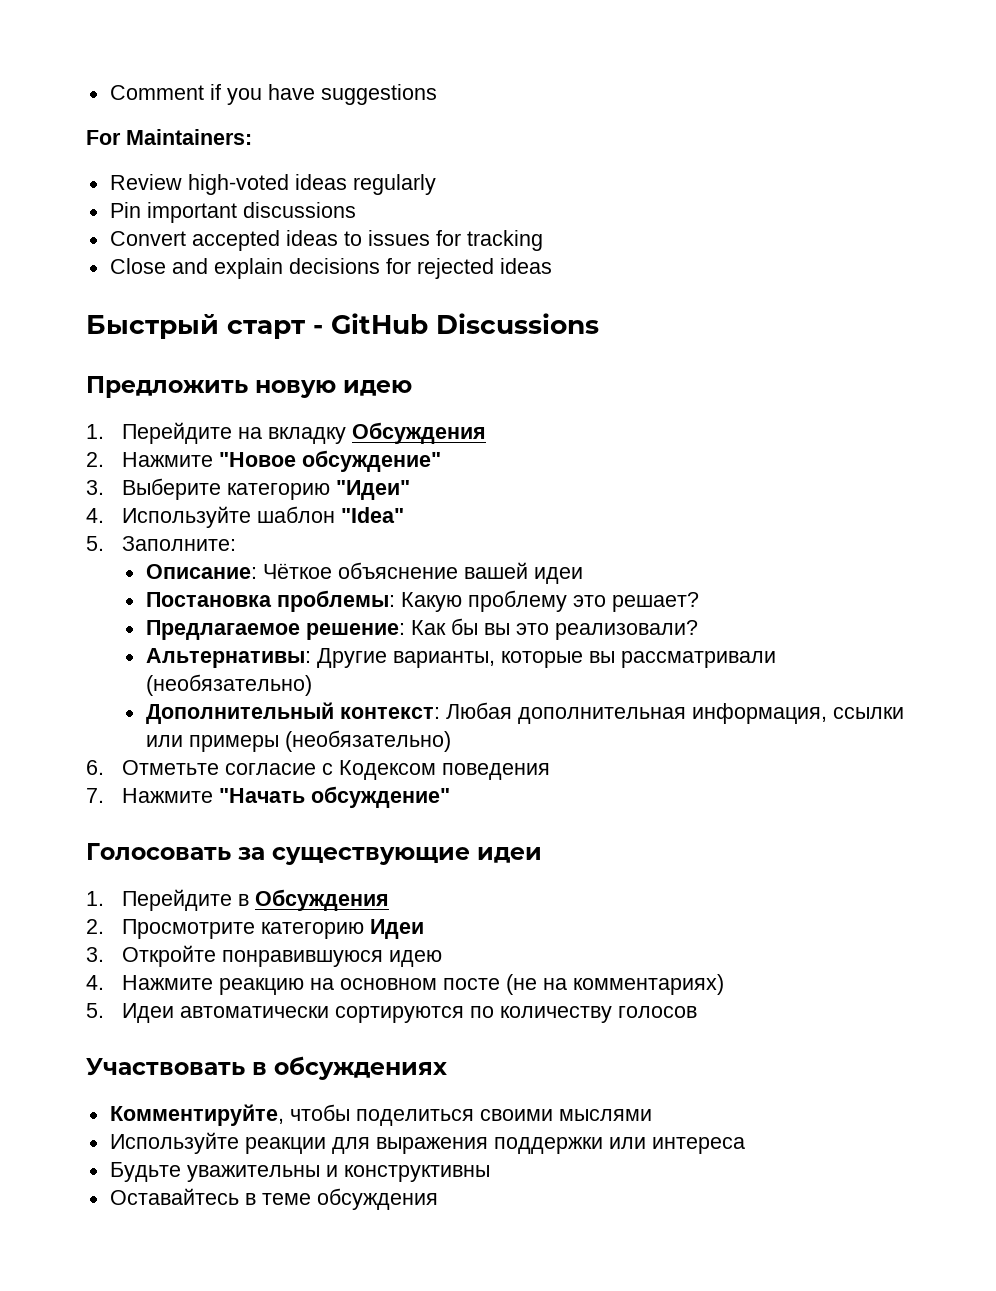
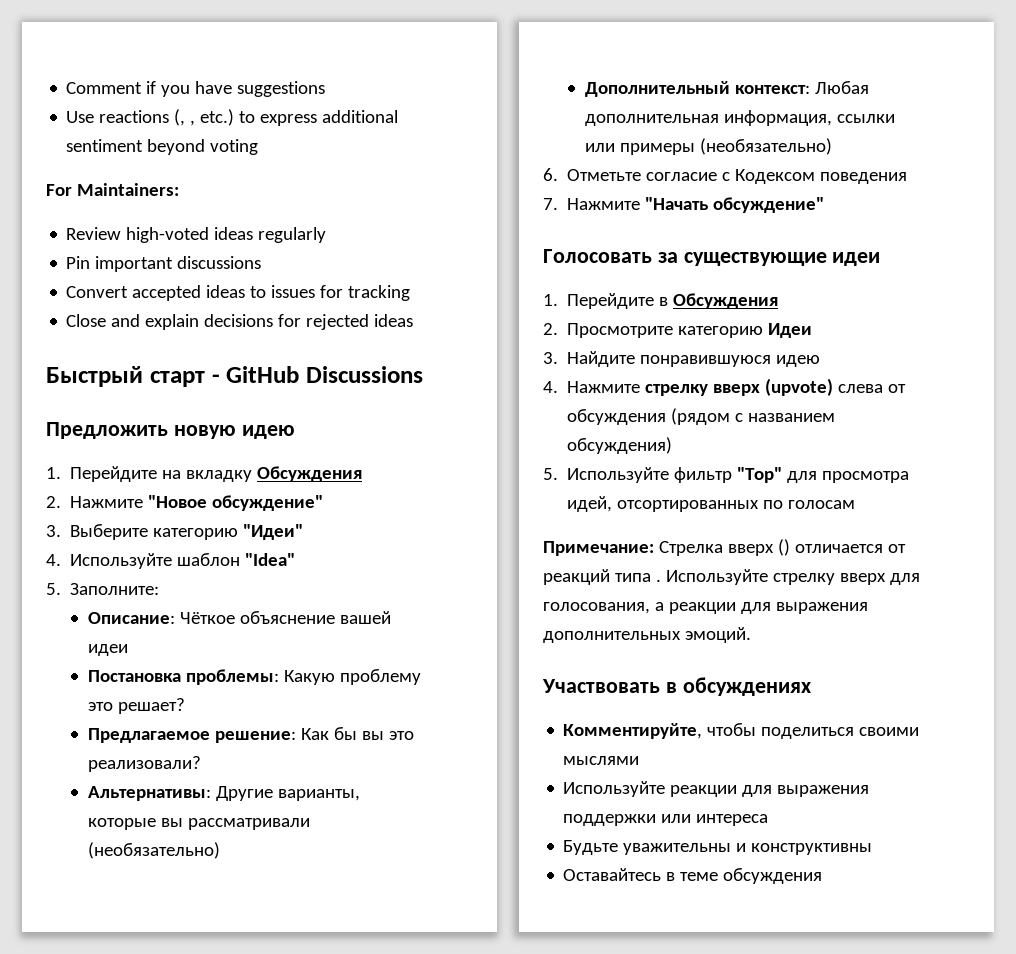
+ Use reactions (, , etc.) to express additional sentiment beyond voting
- 3. Откройте понравившуюся идею
+ 3. Найдите понравившуюся идею
- 4. Нажмите реакцию на основном посте (не на комментариях)
- 5. Идеи автоматически сортируются по количеству голосов
+ 4. Нажмите стрелку вверх (upvote) слева от обсуждения (рядом с названием обсуждения)
+ 5. Используйте фильтр "Top" для просмотра идей, отсортированных по голосам
+ Примечание: Стрелка вверх () отличается от реакций типа . Используйте стрелку вверх для голосования, а реакции для выражения дополнительных эмоций.

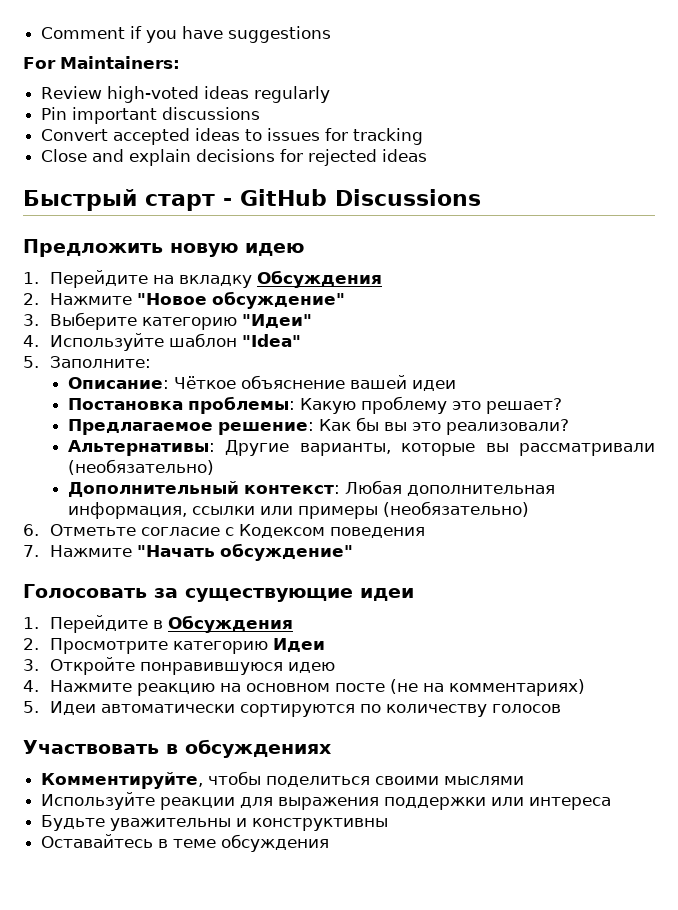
- Use reactions (, , etc.) to express additional sentiment beyond voting
- 3. Найдите понравившуюся идею
+ 3. Откройте понравившуюся идею
- 4. Нажмите стрелку вверх (upvote) слева от обсуждения (рядом с названием обсуждения)
- 5. Используйте фильтр "Top" для просмотра идей, отсортированных по голосам
- Примечание: Стрелка вверх () отличается от реакций типа . Используйте стрелку вверх для голосования, а реакции для выражения дополнительных эмоций.
+ 4. Нажмите реакцию на основном посте (не на комментариях)
+ 5. Идеи автоматически сортируются по количеству голосов

